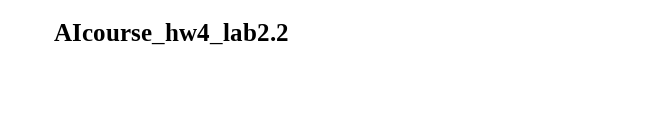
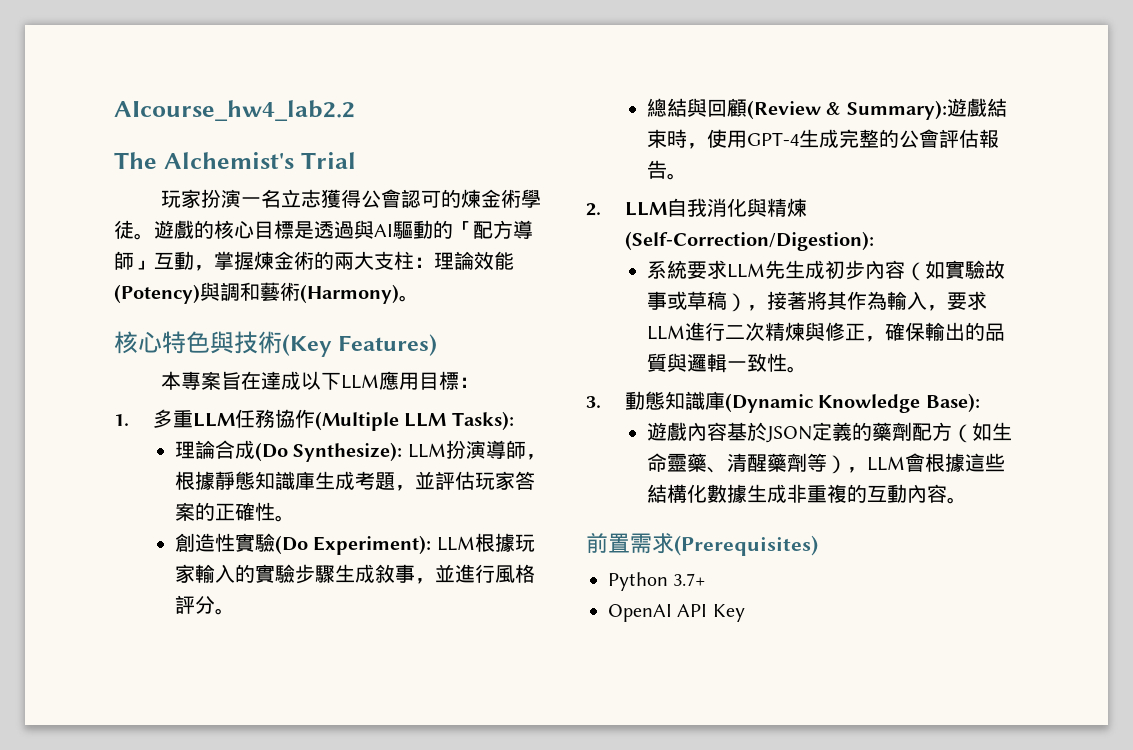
+ The Alchemist's Trial
+ 玩家扮演一名立志獲得公會認可的煉金術學徒。遊戲的核心目標是透過與AI驅動的「配方導師」互動，掌握煉金術的兩大支柱：理論效能(Potency)與調和藝術(Harmony)。
+ 核心特色與技術(Key Features)
+ 本專案旨在達成以下LLM應用目標：
+ 1.多重LLM任務協作(Multiple LLM Tasks):
+ 理論合成(Do Synthesize): LLM扮演導師，根據靜態知識庫生成考題，並評估玩家答案的正確性。
+ 創造性實驗(Do Experiment): LLM根據玩家輸入的實驗步驟生成敘事，並進行風格評分。
+ 總結與回顧(Review & Summary):遊戲結束時，使用GPT-4生成完整的公會評估報告。
+ 2. LLM自我消化與精煉(Self-Correction/Digestion):
+ 系統要求LLM先生成初步內容（如實驗故事或草稿），接著將其作為輸入，要求LLM進行二次精煉與修正，確保輸出的品質與邏輯一致性。
+ 3.動態知識庫(Dynamic Knowledge Base):
+ 遊戲內容基於JSON定義的藥劑配方（如生命靈藥、清醒藥劑等），LLM會根據這些結構化數據生成非重複的互動內容。
+ 前置需求(Prerequisites)
+ Python 3.7+
+ OpenAI API Key

